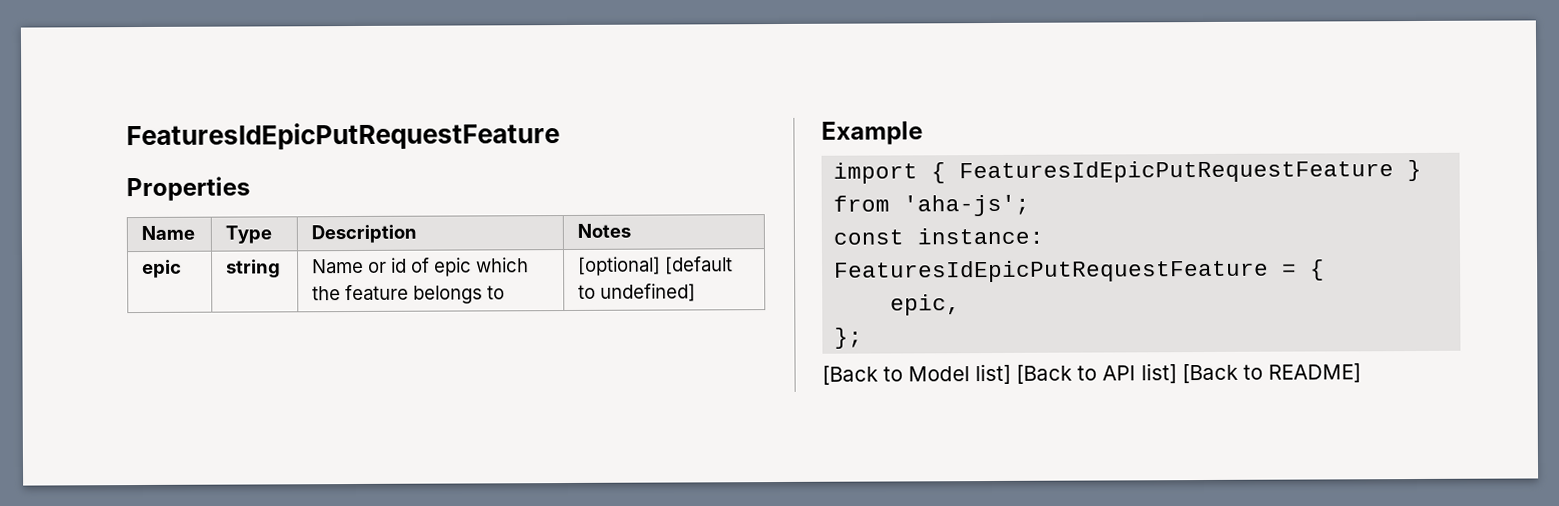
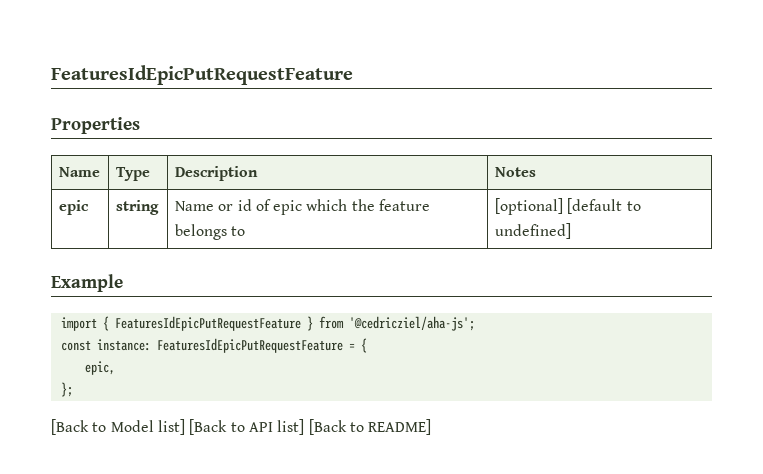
- import { FeaturesIdEpicPutRequestFeature } from 'aha-js';
+ import { FeaturesIdEpicPutRequestFeature } from '@cedricziel/aha-js';

